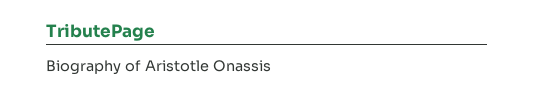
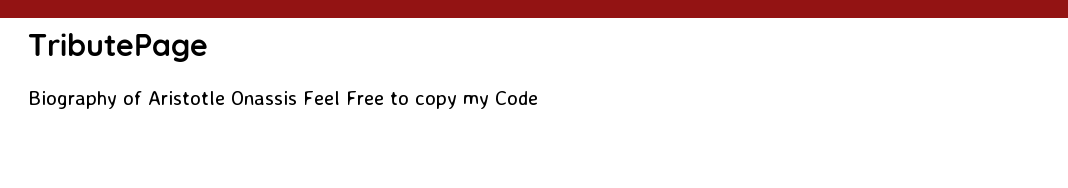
- Biography of Aristotle Onassis
+ Biography of Aristotle Onassis Feel Free to copy my Code

